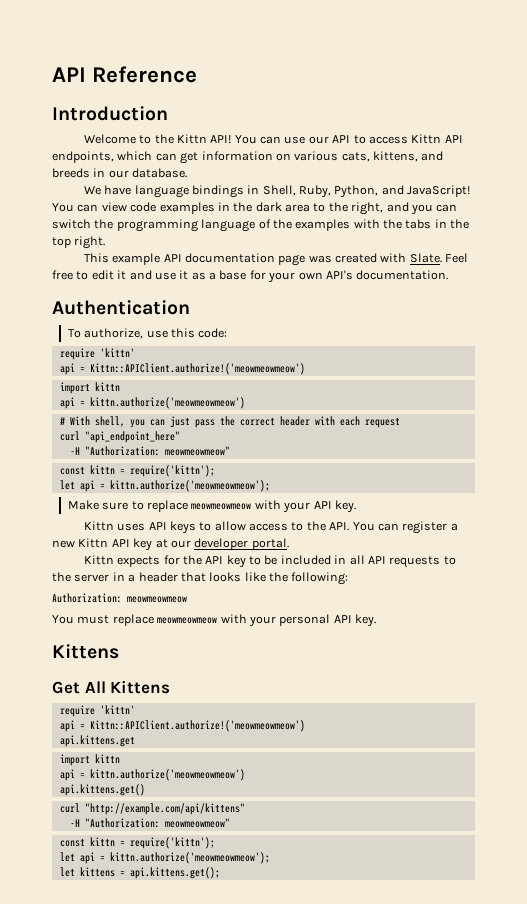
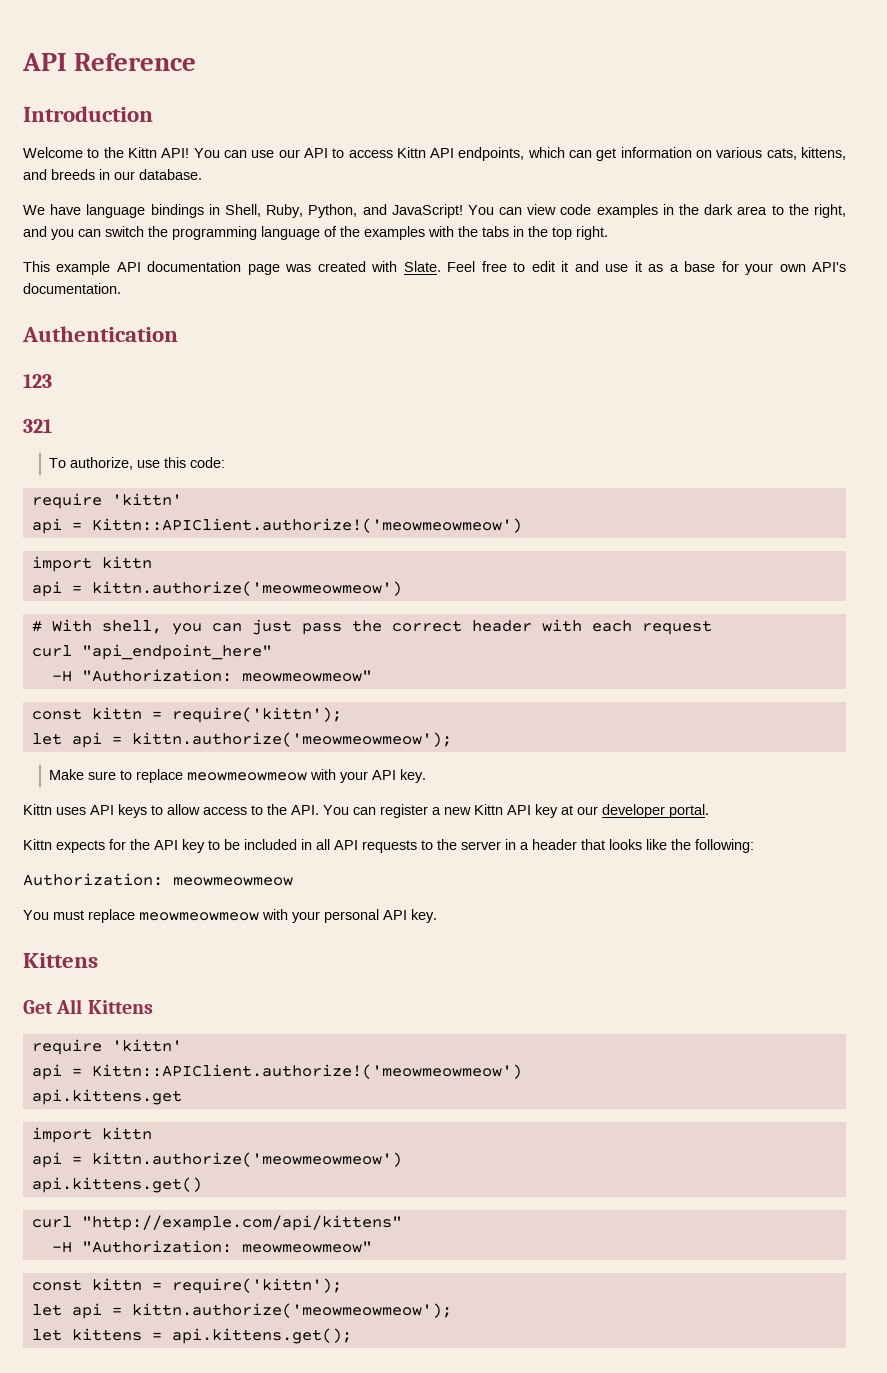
+ 123
+ 321

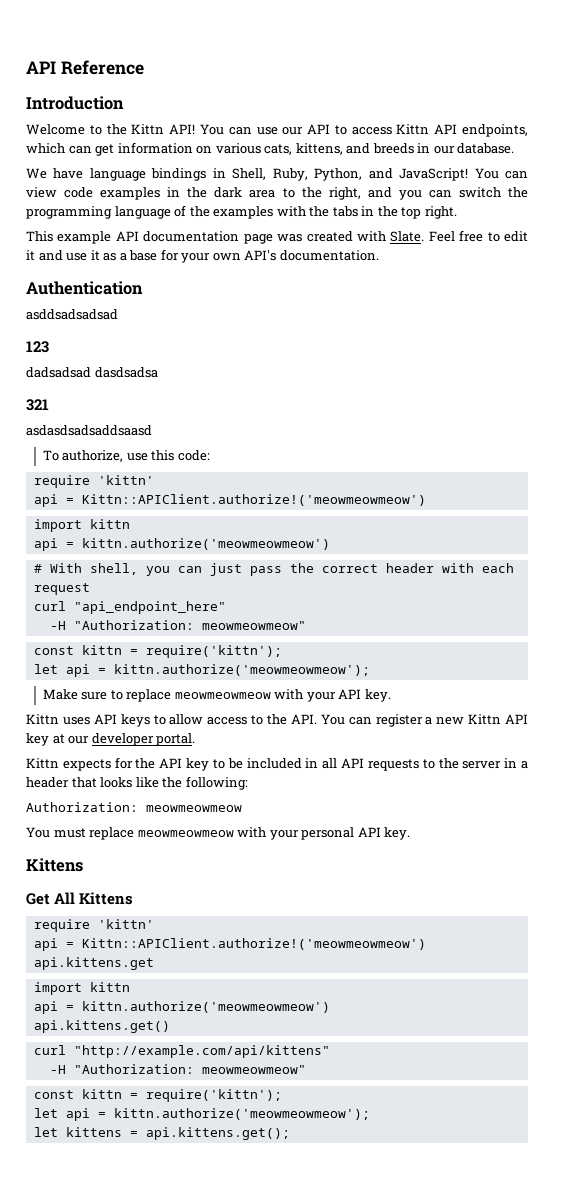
+ asddsadsadsad
+ dadsadsad dasdsadsa
+ asdasdsadsaddsaasd

